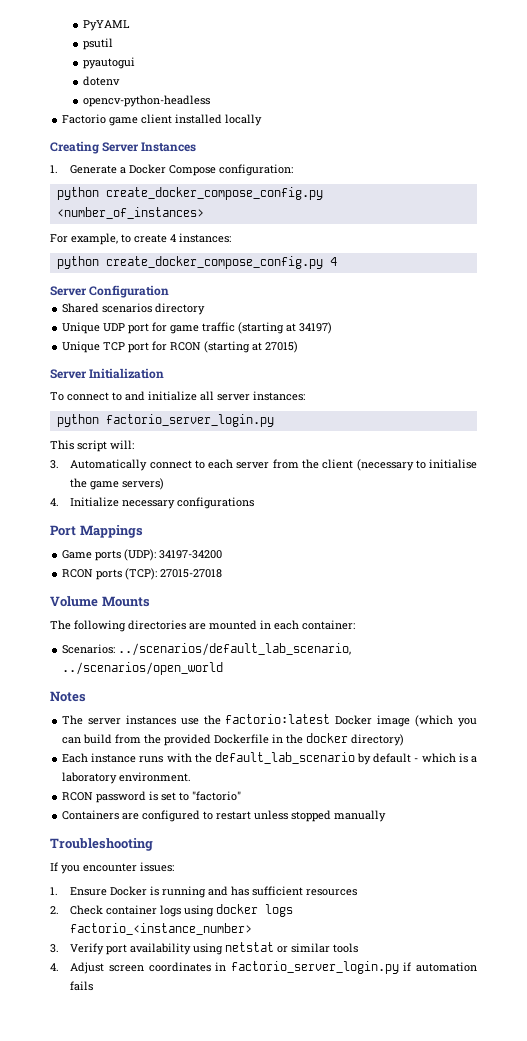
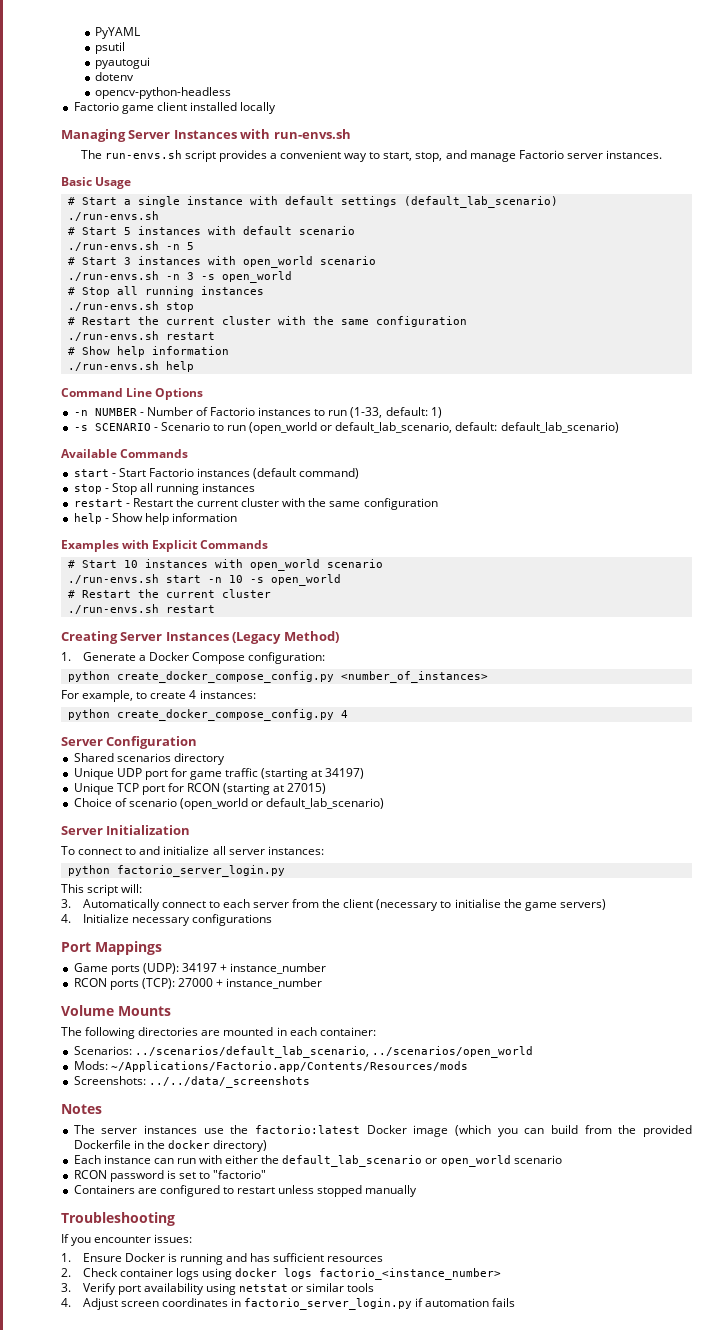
+ Managing Server Instances with run-envs.sh
+ The run-envs.sh script provides a convenient way to start, stop, and manage Factorio server instances.
+ Basic Usage
+ # Start a single instance with default settings (default_lab_scenario)
+ ./run-envs.sh
+ # Start 5 instances with default scenario
+ ./run-envs.sh -n 5
+ # Start 3 instances with open_world scenario
+ ./run-envs.sh -n 3 -s open_world
+ # Stop all running instances
+ ./run-envs.sh stop
+ # Restart the current cluster with the same configuration
+ ./run-envs.sh restart
+ # Show help information
+ ./run-envs.sh help
+ Command Line Options
+ -n NUMBER - Number of Factorio instances to run (1-33, default: 1)
+ -s SCENARIO - Scenario to run (open_world or default_lab_scenario, default: default_lab_scenario)
+ Available Commands
+ start - Start Factorio instances (default command)
+ stop - Stop all running instances
+ restart - Restart the current cluster with the same configuration
+ help - Show help information
+ Examples with Explicit Commands
+ # Start 10 instances with open_world scenario
+ ./run-envs.sh start -n 10 -s open_world
+ # Restart the current cluster
+ ./run-envs.sh restart
- Creating Server Instances
+ Creating Server Instances (Legacy Method)
+ Choice of scenario (open_world or default_lab_scenario)
- Game ports (UDP): 34197-34200
+ Game ports (UDP): 34197 + instance_number
- RCON ports (TCP): 27015-27018
+ RCON ports (TCP): 27000 + instance_number
+ Mods: ~/Applications/Factorio.app/Contents/Resources/mods
+ Screenshots: ../../data/_screenshots
- Each instance runs with the default_lab_scenario by default - which is a laboratory environment.
+ Each instance can run with either the default_lab_scenario or open_world scenario

